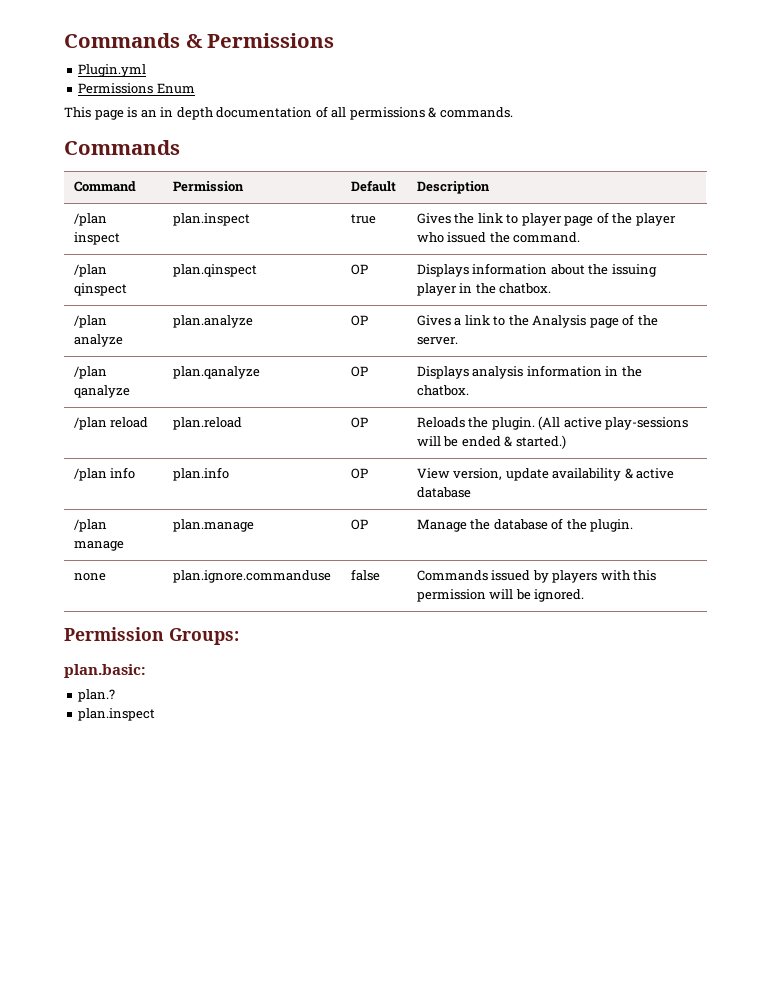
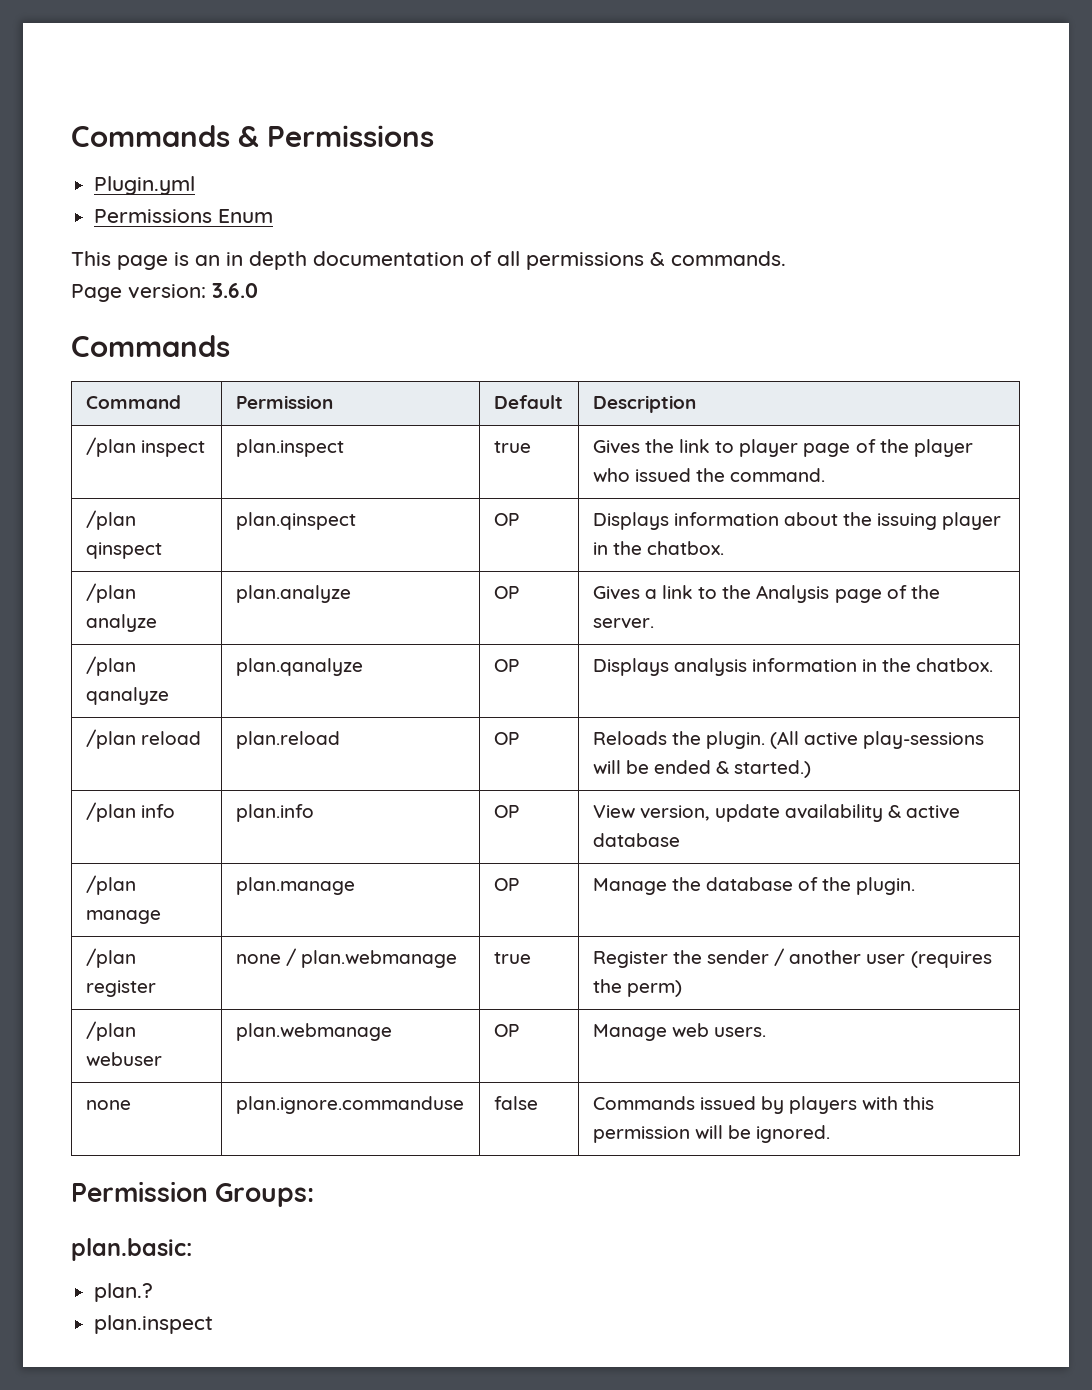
+ Page version: 3.6.0
+ /plan register | none / plan.webmanage | true | Register the sender / another user (requires the perm)
+ /plan webuser | plan.webmanage | OP | Manage web users.

